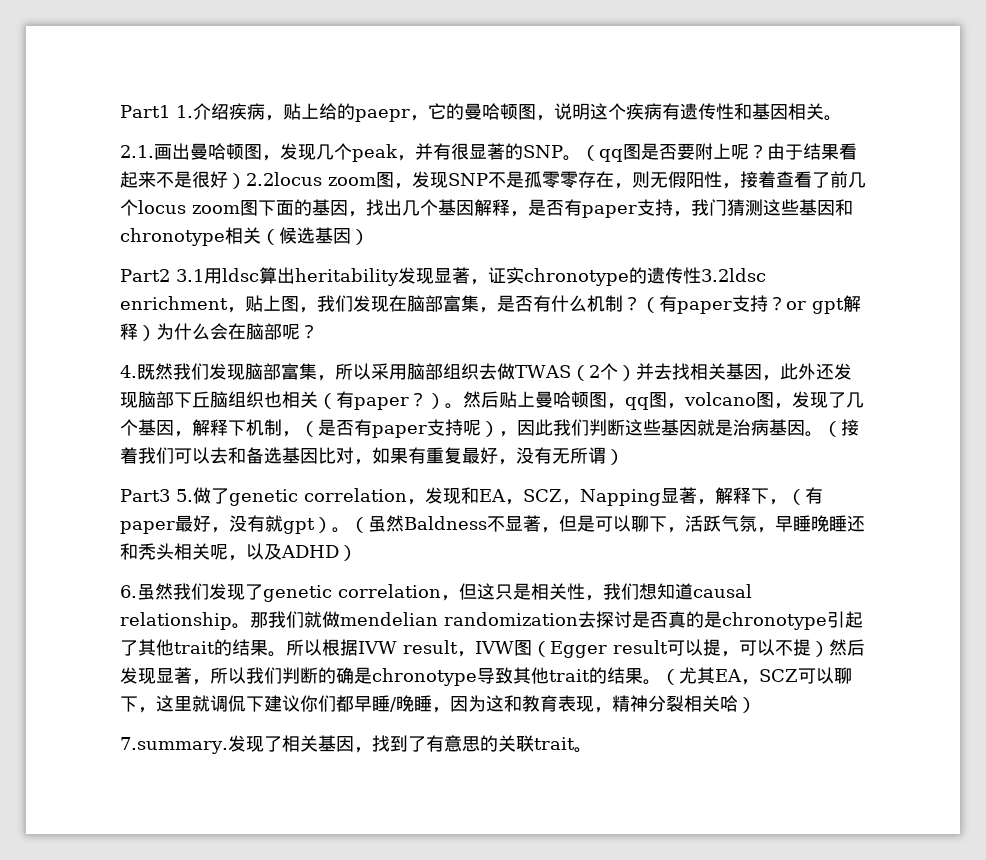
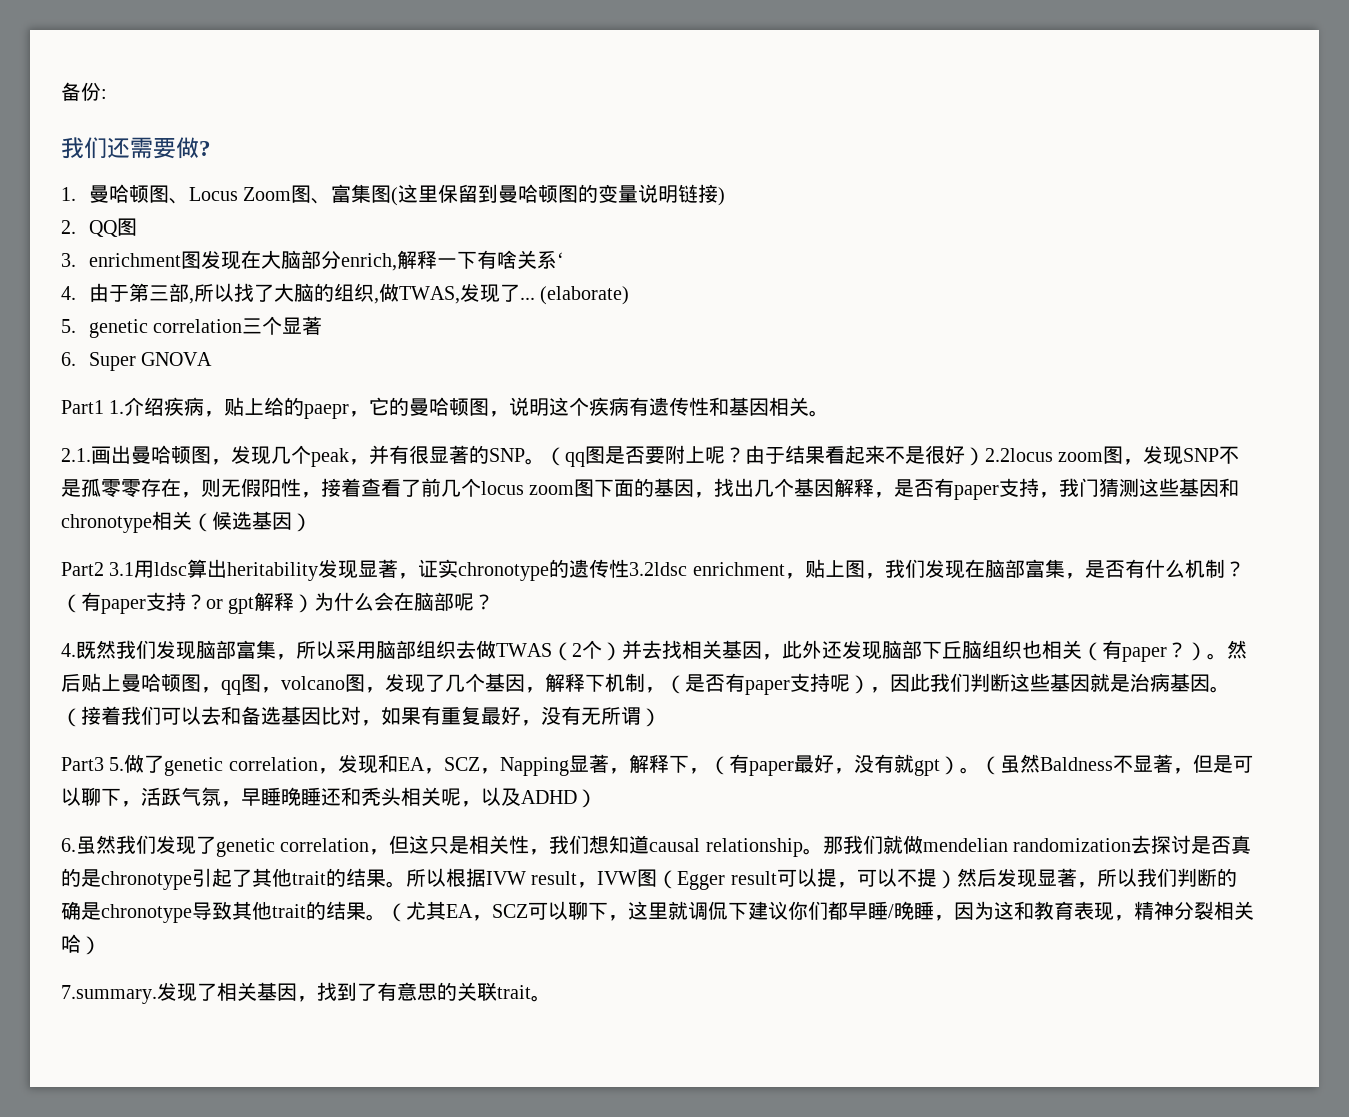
+ 备份:
+ 我们还需要做?
+ 1.曼哈顿图、Locus Zoom图、富集图(这里保留到曼哈顿图的变量说明链接)
+ 2. QQ图
+ 3. enrichment图发现在大脑部分enrich,解释一下有啥关系‘
+ 4.由于第三部,所以找了大脑的组织,做TWAS,发现了... (elaborate)
+ 5. genetic correlation三个显著
+ 6. Super GNOVA

